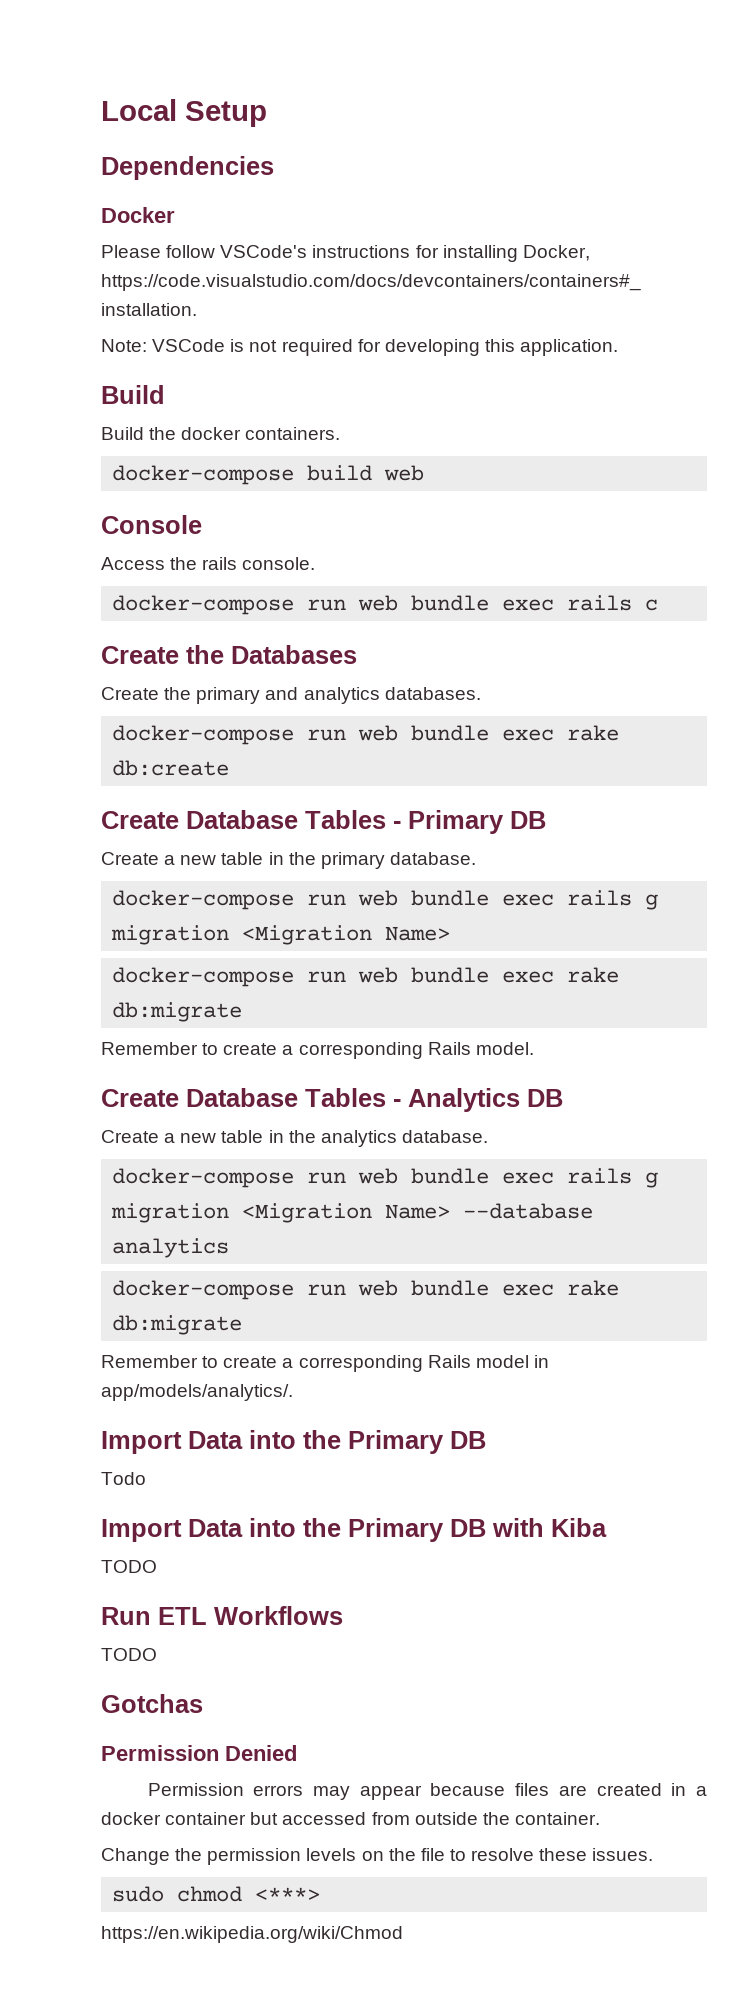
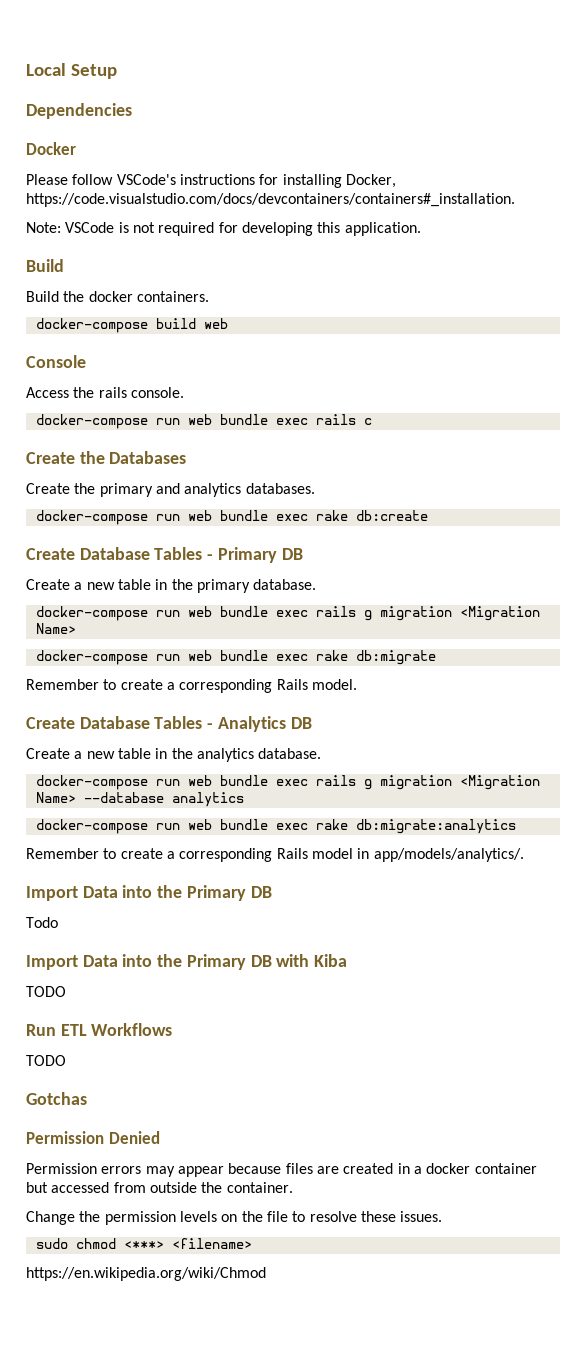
  docker-compose run web bundle exec rails g migration <Migration Name> --database analytics
- docker-compose run web bundle exec rake db:migrate
+ docker-compose run web bundle exec rake db:migrate:analytics
- sudo chmod <***>
+ sudo chmod <***> <filename>

